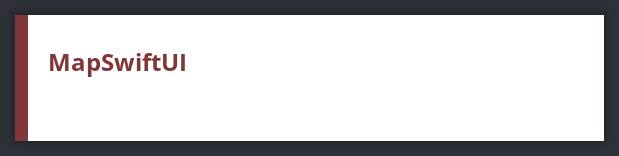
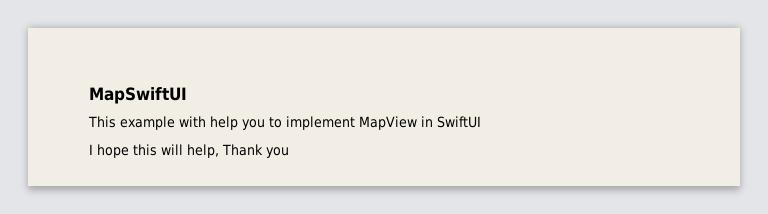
+ This example with help you to implement MapView in SwiftUI
+ I hope this will help, Thank you

